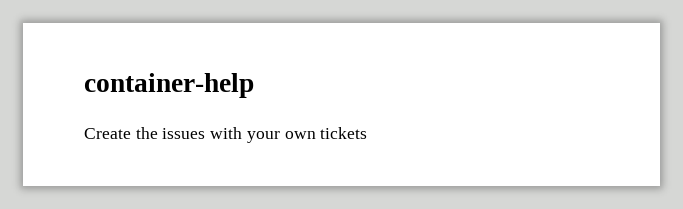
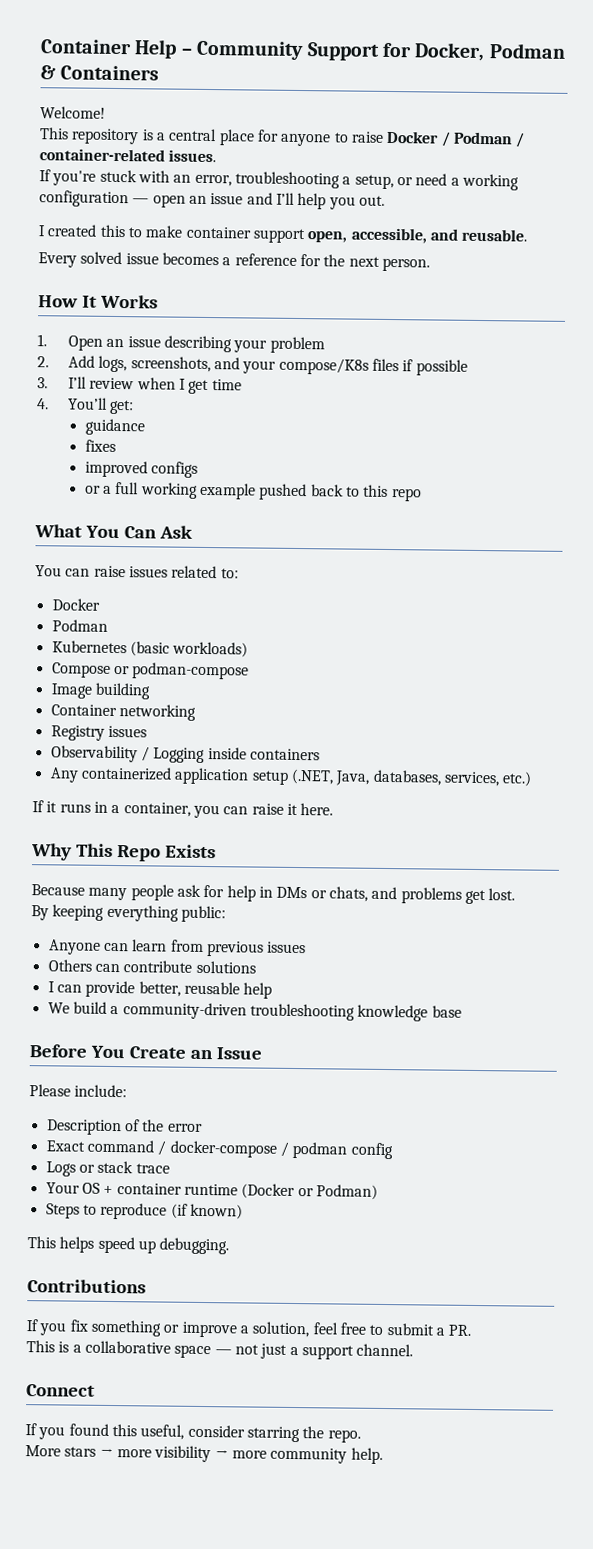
- container-help
- Create the issues with your own tickets
+ Container Help – Community Support for Docker, Podman & Containers
+ Welcome!
+ This repository is a central place for anyone to raise Docker / Podman / container-related issues.
+ If you're stuck with an error, troubleshooting a setup, or need a working configuration — open an issue and I’ll help you out.
+ I created this to make container support open, accessible, and reusable.
+ Every solved issue becomes a reference for the next person.
+ How It Works
+ 1. Open an issue describing your problem
+ 2. Add logs, screenshots, and your compose/K8s files if possible
+ 3. I’ll review when I get time
+ 4. You’ll get:
+ guidance
+ fixes
+ improved configs
+ or a full working example pushed back to this repo
+ What You Can Ask
+ You can raise issues related to:
+ Docker
+ Podman
+ Kubernetes (basic workloads)
+ Compose or podman-compose
+ Image building
+ Container networking
+ Registry issues
+ Observability / Logging inside containers
+ Any containerized application setup (.NET, Java, databases, services, etc.)
+ If it runs in a container, you can raise it here.
+ Why This Repo Exists
+ Because many people ask for help in DMs or chats, and problems get lost.
+ By keeping everything public:
+ Anyone can learn from previous issues
+ Others can contribute solutions
+ I can provide better, reusable help
+ We build a community-driven troubleshooting knowledge base
+ Before You Create an Issue
+ Please include:
+ Description of the error
+ Exact command / docker-compose / podman config
+ Logs or stack trace
+ Your OS + container runtime (Docker or Podman)
+ Steps to reproduce (if known)
+ This helps speed up debugging.
+ Contributions
+ If you fix something or improve a solution, feel free to submit a PR.
+ This is a collaborative space — not just a support channel.
+ Connect
+ If you found this useful, consider starring the repo.
+ More stars → more visibility → more community help.

